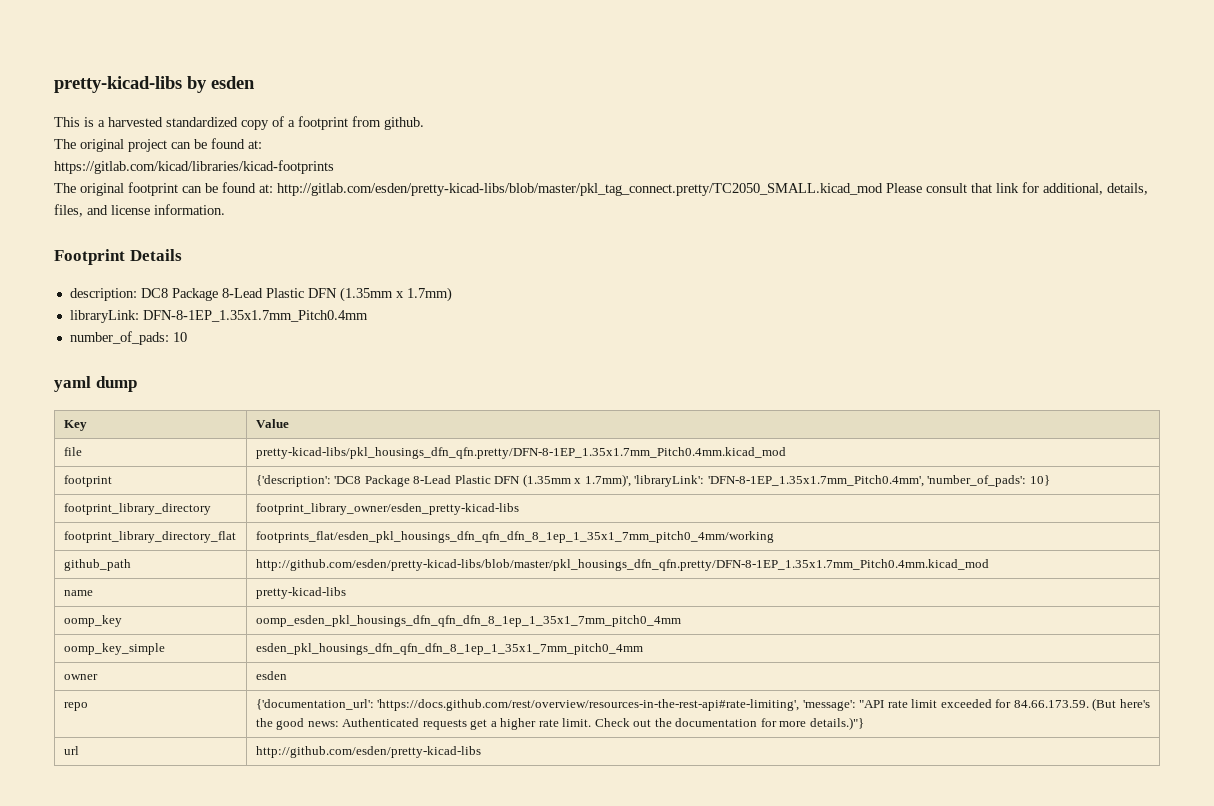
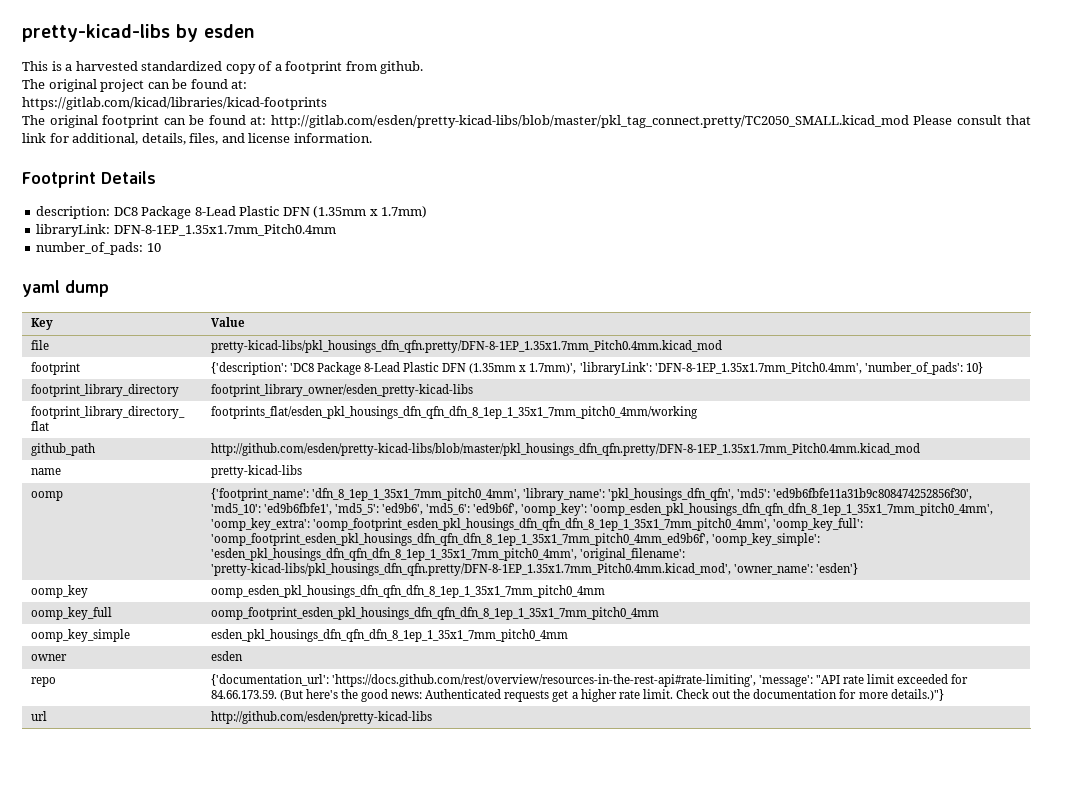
+ oomp | {'footprint_name': 'dfn_8_1ep_1_35x1_7mm_pitch0_4mm', 'library_name': 'pkl_housings_dfn_qfn', 'md5': 'ed9b6fbfe11a31b9c808474252856f30', 'md5_10': 'ed9b6fbfe1', 'md5_5': 'ed9b6', 'md5_6': 'ed9b6f', 'oomp_key': 'oomp_esden_pkl_housings_dfn_qfn_dfn_8_1ep_1_35x1_7mm_pitch0_4mm', 'oomp_key_extra': 'oomp_footprint_esden_pkl_housings_dfn_qfn_dfn_8_1ep_1_35x1_7mm_pitch0_4mm', 'oomp_key_full': 'oomp_footprint_esden_pkl_housings_dfn_qfn_dfn_8_1ep_1_35x1_7mm_pitch0_4mm_ed9b6f', 'oomp_key_simple': 'esden_pkl_housings_dfn_qfn_dfn_8_1ep_1_35x1_7mm_pitch0_4mm', 'original_filename': 'pretty-kicad-libs/pkl_housings_dfn_qfn.pretty/DFN-8-1EP_1.35x1.7mm_Pitch0.4mm.kicad_mod', 'owner_name': 'esden'}
+ oomp_key_full | oomp_footprint_esden_pkl_housings_dfn_qfn_dfn_8_1ep_1_35x1_7mm_pitch0_4mm

